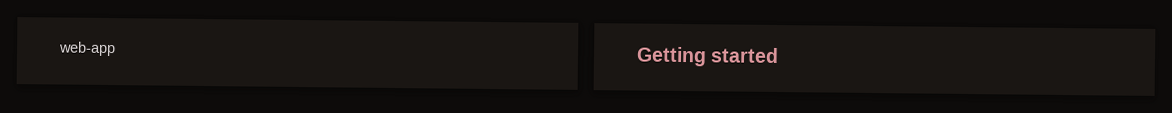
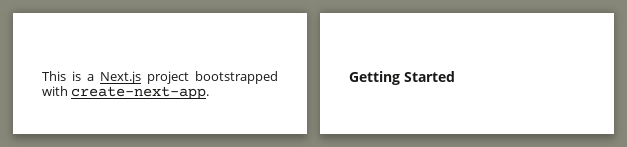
- web-app
+ This is a Next.js project bootstrapped with create-next-app.
- Getting started
+ Getting Started

